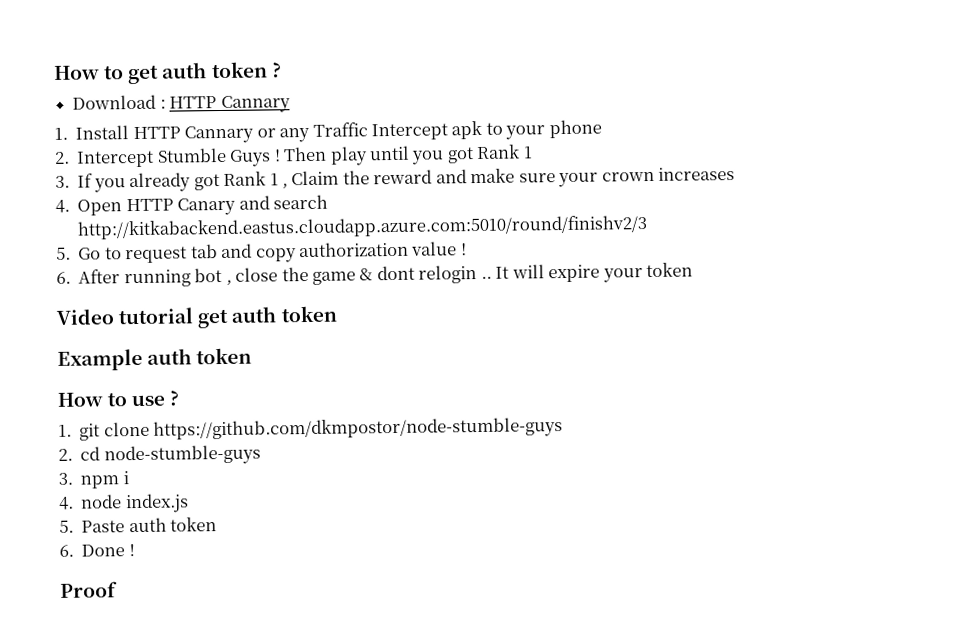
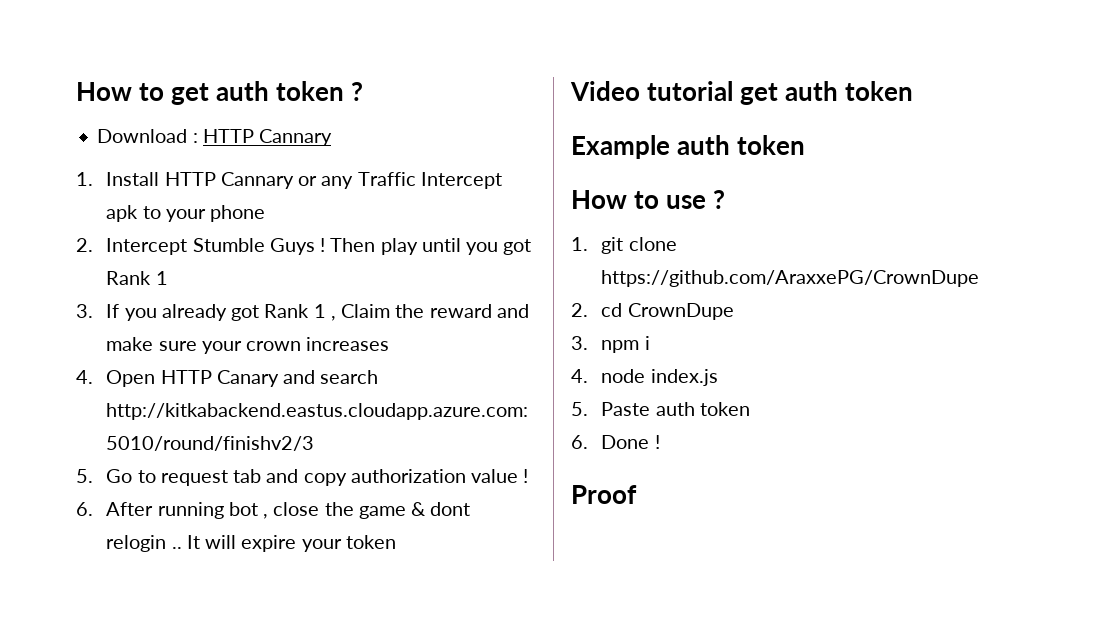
- 1. git clone https://github.com/dkmpostor/node-stumble-guys
+ 1. git clone https://github.com/AraxxePG/CrownDupe
- 2. cd node-stumble-guys
+ 2. cd CrownDupe

